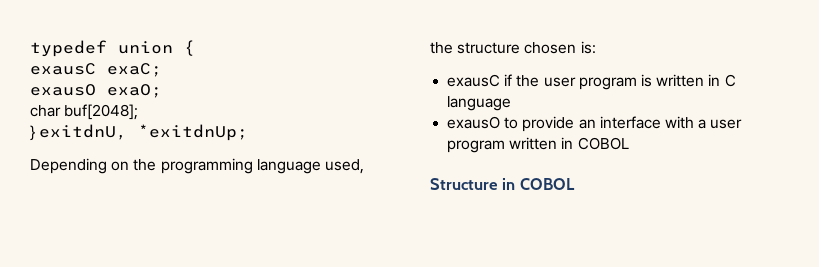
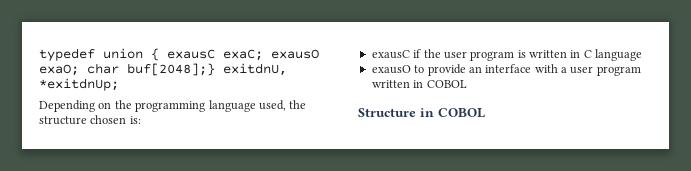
- typedef union {
- exausC exaC;
- exausO exaO;
- char buf[2048];
- } exitdnU, *exitdnUp;
+ typedef union { exausC exaC; exausO exaO; char buf[2048];} exitdnU, *exitdnUp;

